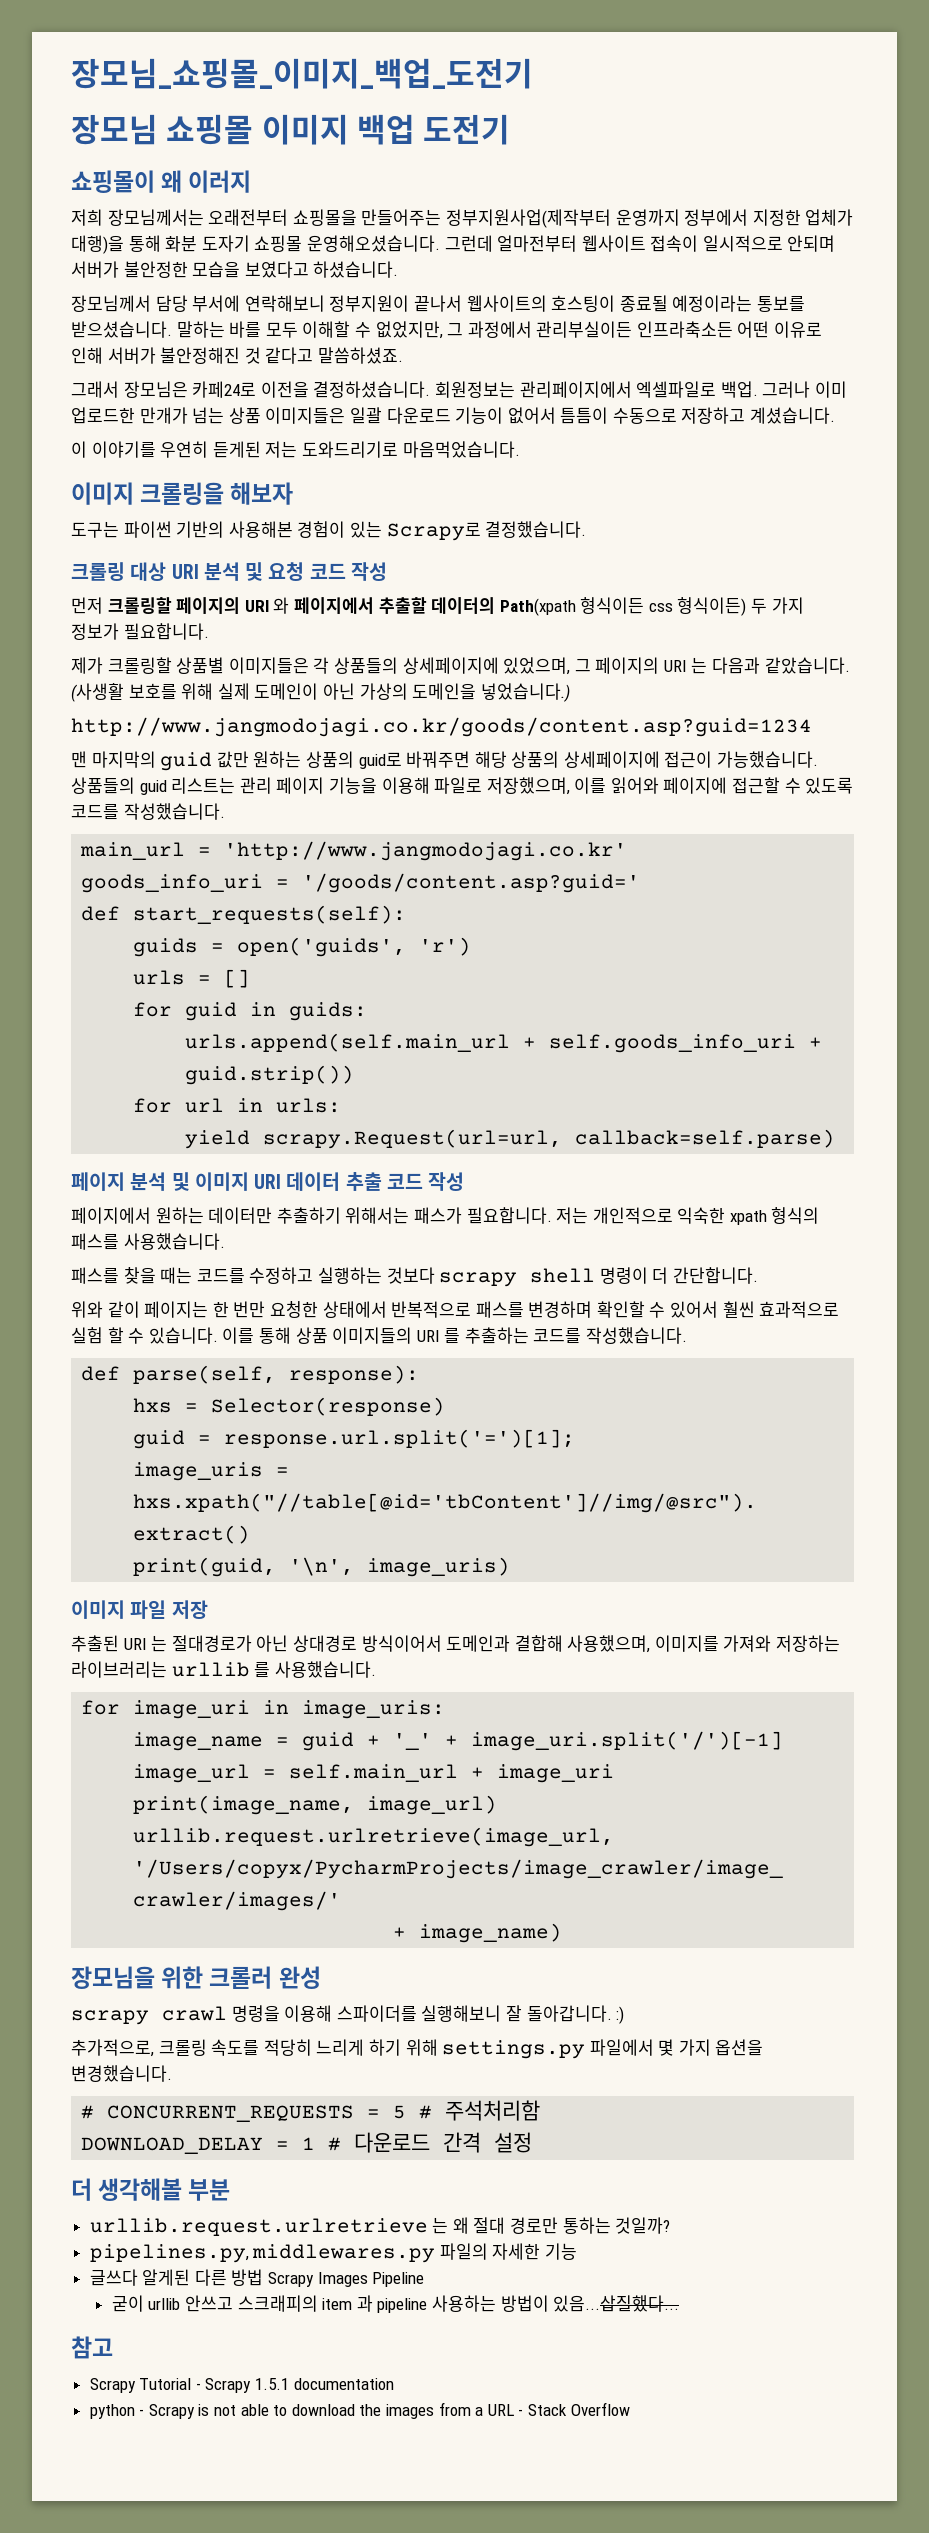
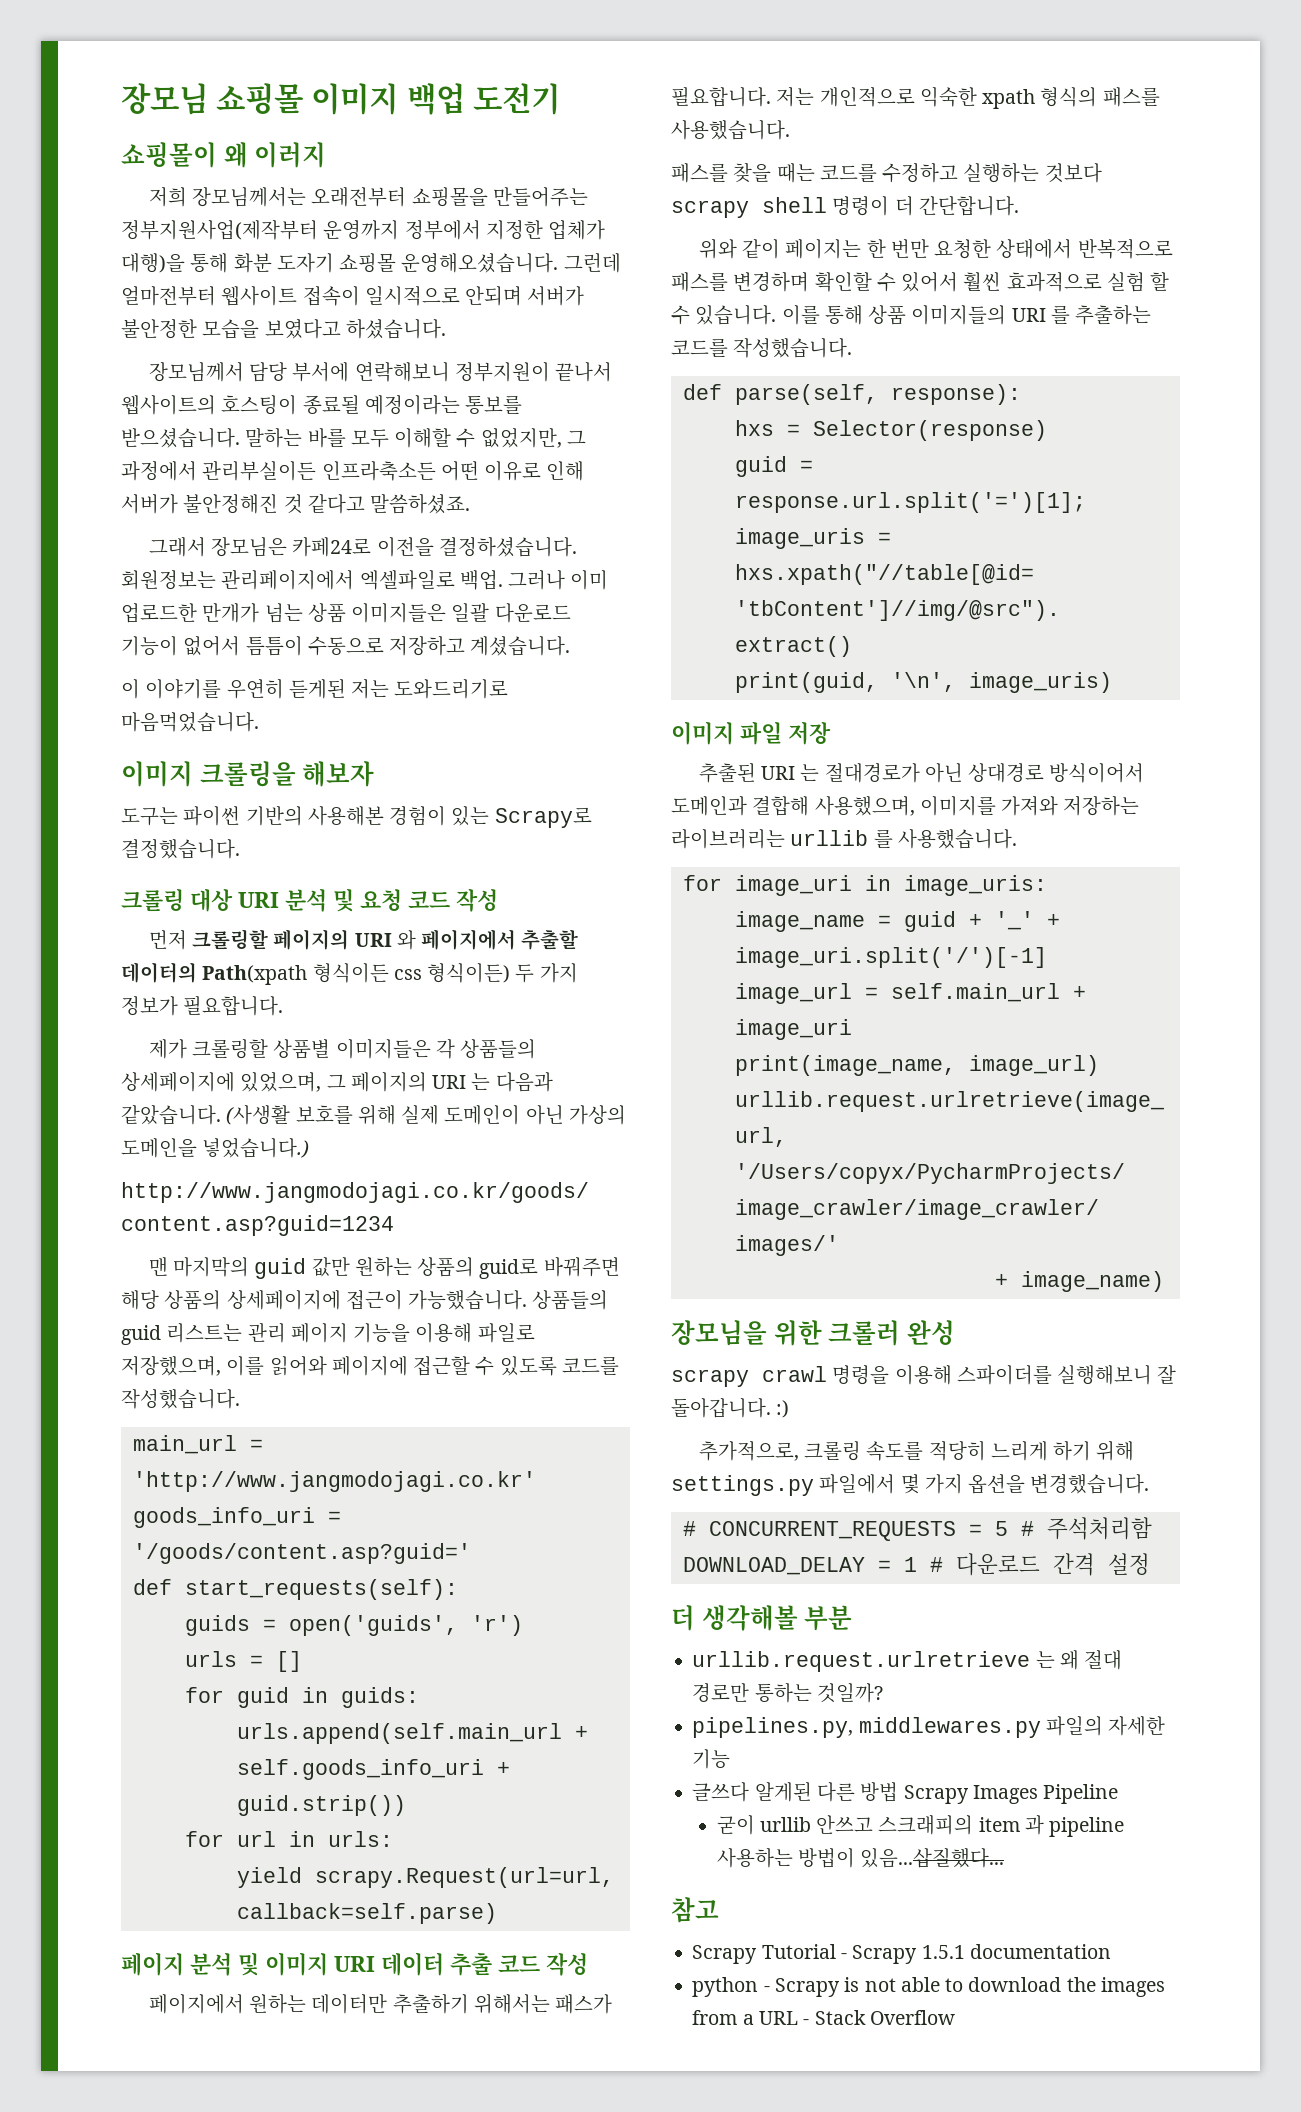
- 장모님_쇼핑몰_이미지_백업_도전기

